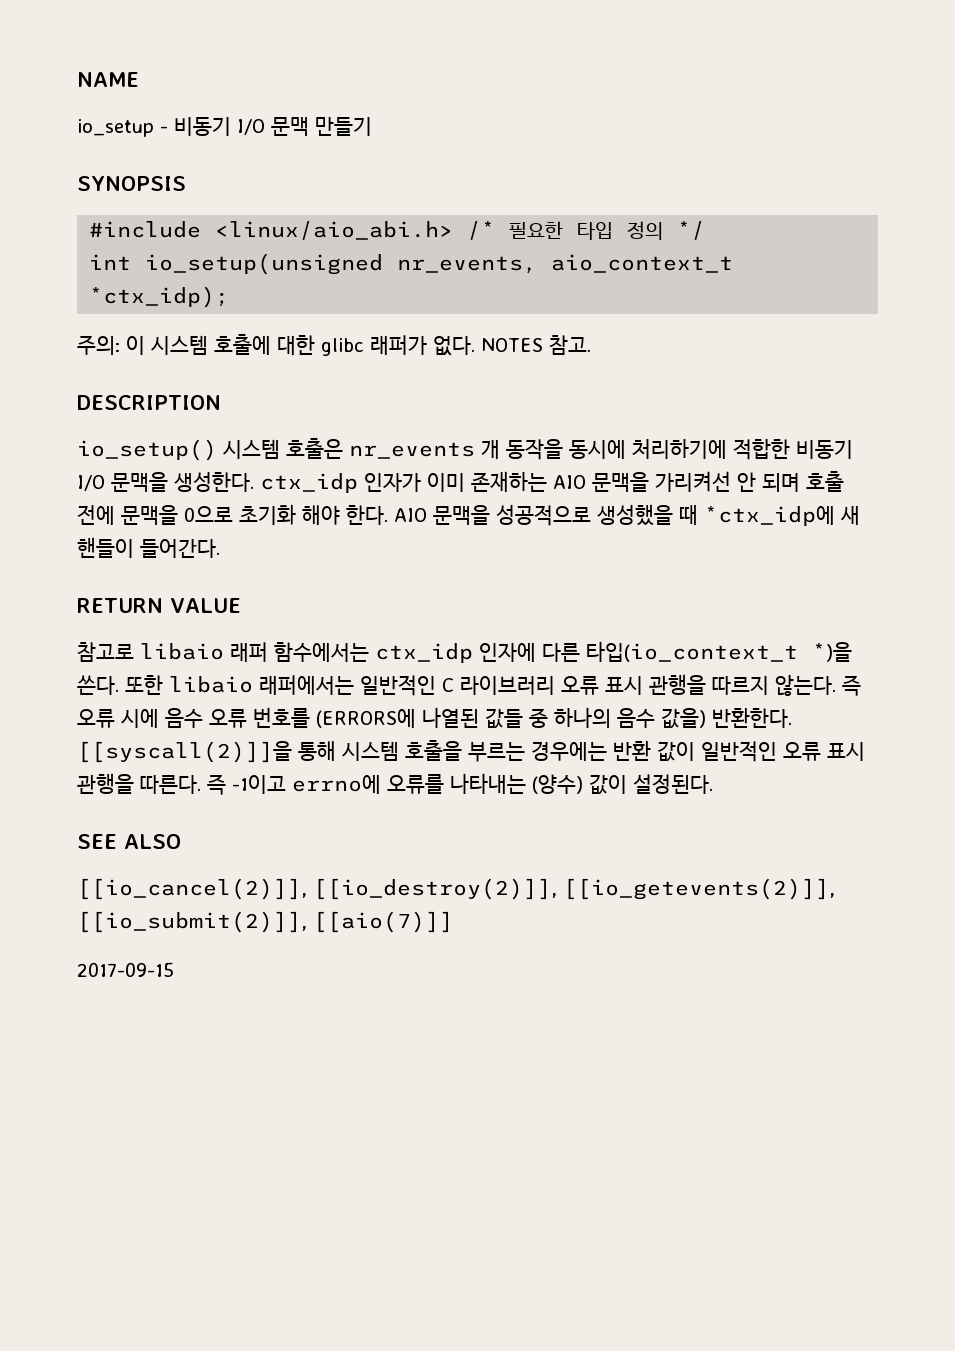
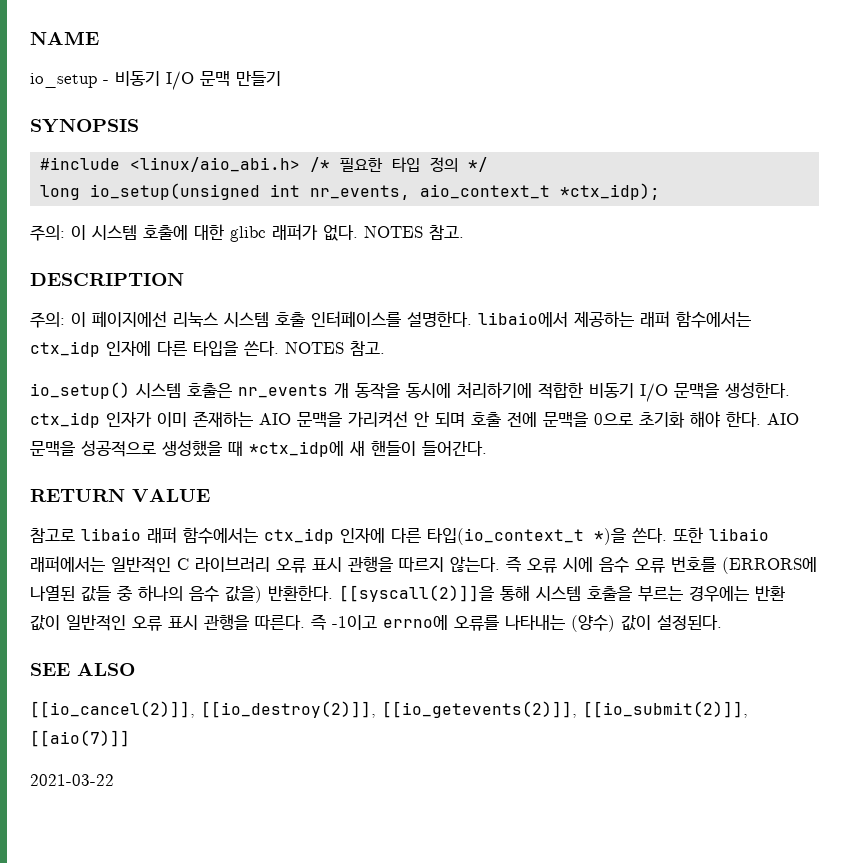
- int io_setup(unsigned nr_events, aio_context_t *ctx_idp);
+ long io_setup(unsigned int nr_events, aio_context_t *ctx_idp);
+ 주의: 이 페이지에선 리눅스 시스템 호출 인터페이스를 설명한다. libaio에서 제공하는 래퍼 함수에서는 ctx_idp 인자에 다른 타입을 쓴다. NOTES 참고.
- 2017-09-15
+ 2021-03-22

